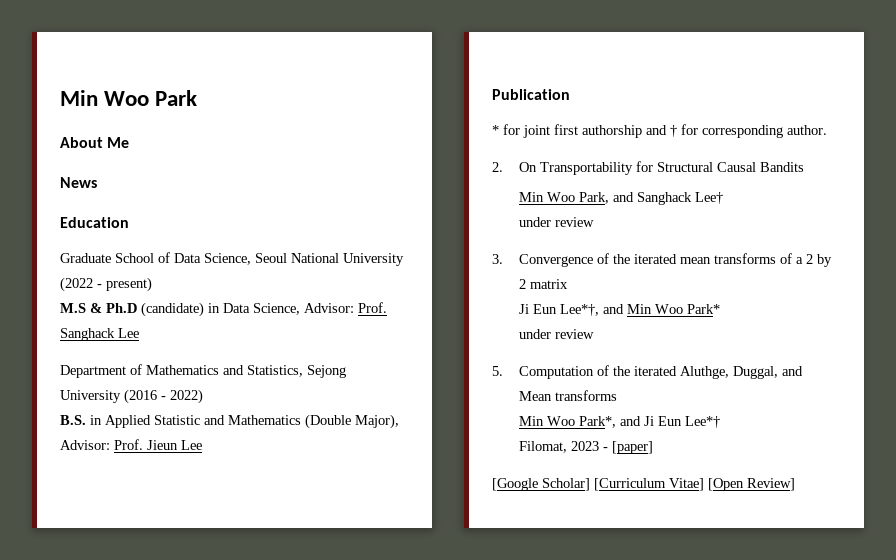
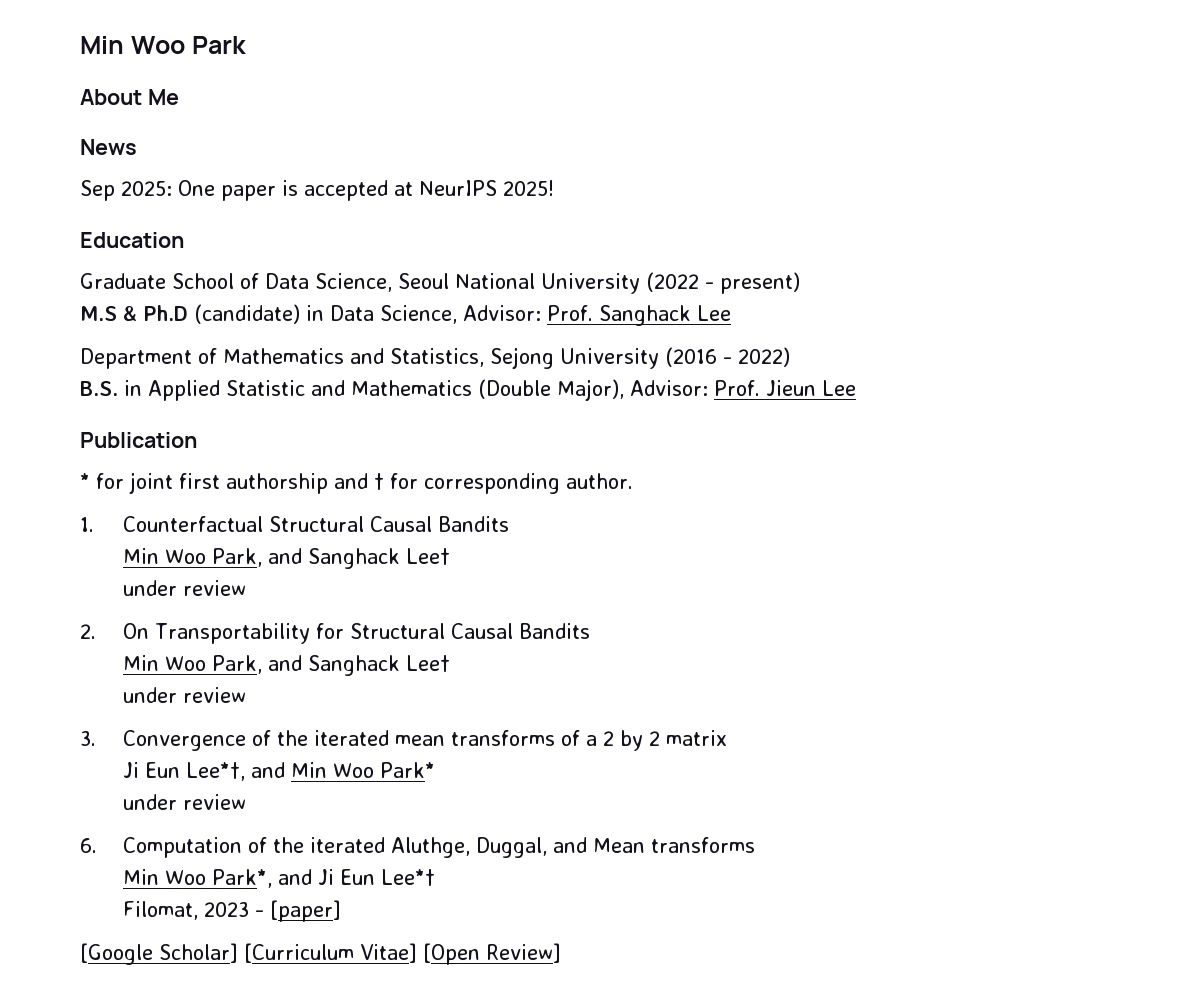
+ Sep 2025: One paper is accepted at NeurIPS 2025!
+ 1. Counterfactual Structural Causal Bandits
+ Min Woo Park, and Sanghack Lee†
+ under review
- 5. Computation of the iterated Aluthge, Duggal, and Mean transforms
+ 6. Computation of the iterated Aluthge, Duggal, and Mean transforms

